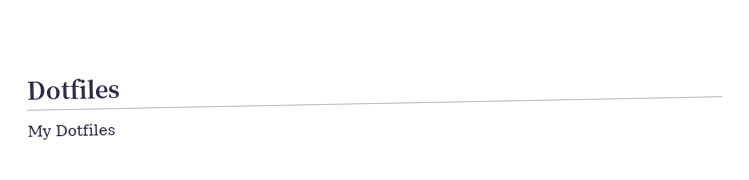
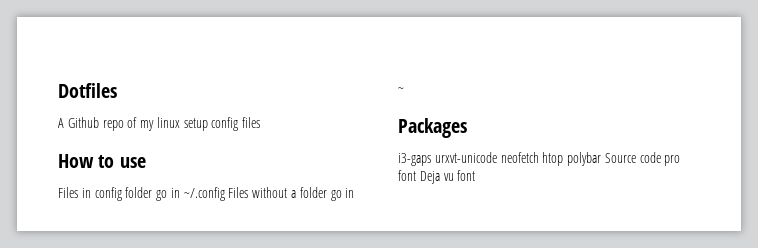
- My Dotfiles
+ A Github repo of my linux setup config files
+ How to use
+ Files in config folder go in ~/.config Files without a folder go in ~
+ Packages
+ i3-gaps urxvt-unicode neofetch htop polybar Source code pro font Deja vu font

